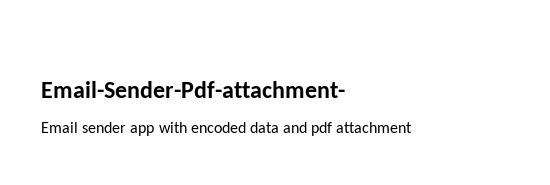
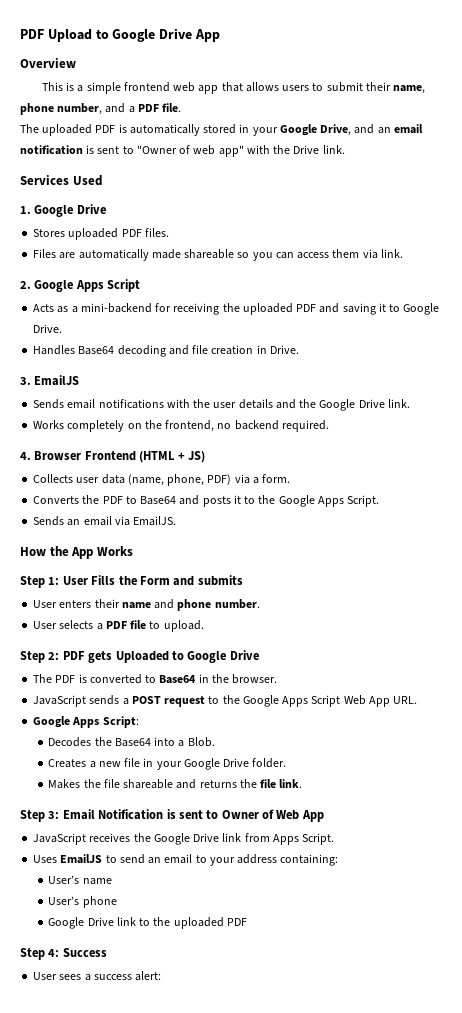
- Email-Sender-Pdf-attachment-
- Email sender app with encoded data and pdf attachment
+ PDF Upload to Google Drive App
+ Overview
+ This is a simple frontend web app that allows users to submit their name, phone number, and a PDF file.
+ The uploaded PDF is automatically stored in your Google Drive, and an email notification is sent to "Owner of web app" with the Drive link.
+ Services Used
+ 1. Google Drive
+ Stores uploaded PDF files.
+ Files are automatically made shareable so you can access them via link.
+ 2. Google Apps Script
+ Acts as a mini-backend for receiving the uploaded PDF and saving it to Google Drive.
+ Handles Base64 decoding and file creation in Drive.
+ 3. EmailJS
+ Sends email notifications with the user details and the Google Drive link.
+ Works completely on the frontend, no backend required.
+ 4. Browser Frontend (HTML + JS)
+ Collects user data (name, phone, PDF) via a form.
+ Converts the PDF to Base64 and posts it to the Google Apps Script.
+ Sends an email via EmailJS.
+ How the App Works
+ Step 1: User Fills the Form and submits
+ User enters their name and phone number.
+ User selects a PDF file to upload.
+ Step 2: PDF gets Uploaded to Google Drive
+ The PDF is converted to Base64 in the browser.
+ JavaScript sends a POST request to the Google Apps Script Web App URL.
+ Google Apps Script:
+ Decodes the Base64 into a Blob.
+ Creates a new file in your Google Drive folder.
+ Makes the file shareable and returns the file link.
+ Step 3: Email Notification is sent to Owner of Web App
+ JavaScript receives the Google Drive link from Apps Script.
+ Uses EmailJS to send an email to your address containing:
+ User’s name
+ User’s phone
+ Google Drive link to the uploaded PDF
+ Step 4: Success
+ User sees a success alert:

